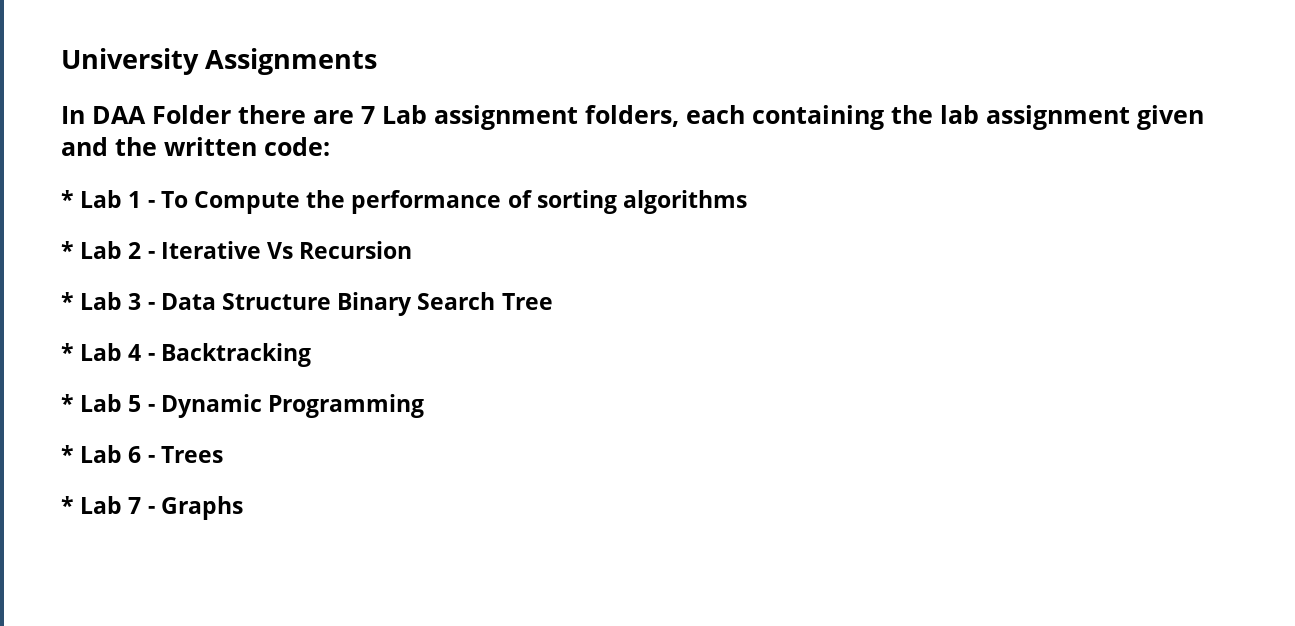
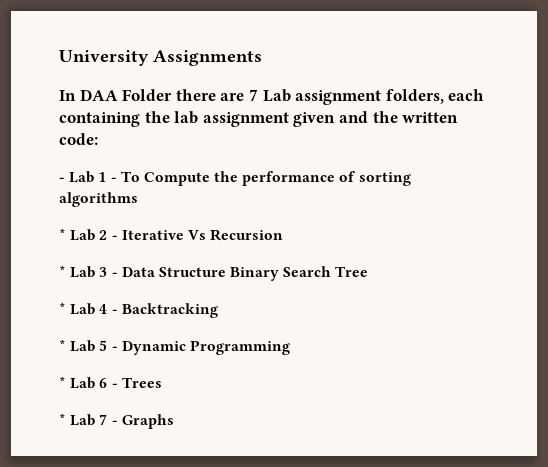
- * Lab 1 - To Compute the performance of sorting algorithms
+ - Lab 1 - To Compute the performance of sorting algorithms

